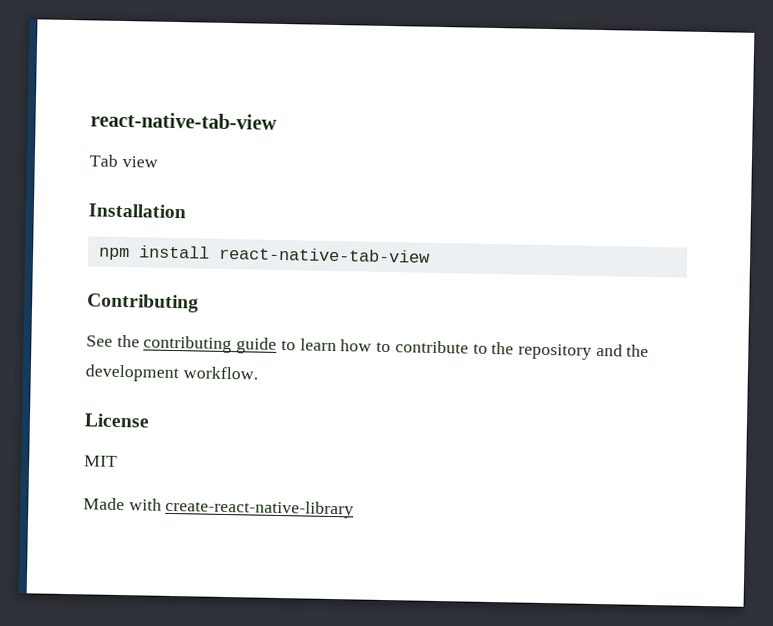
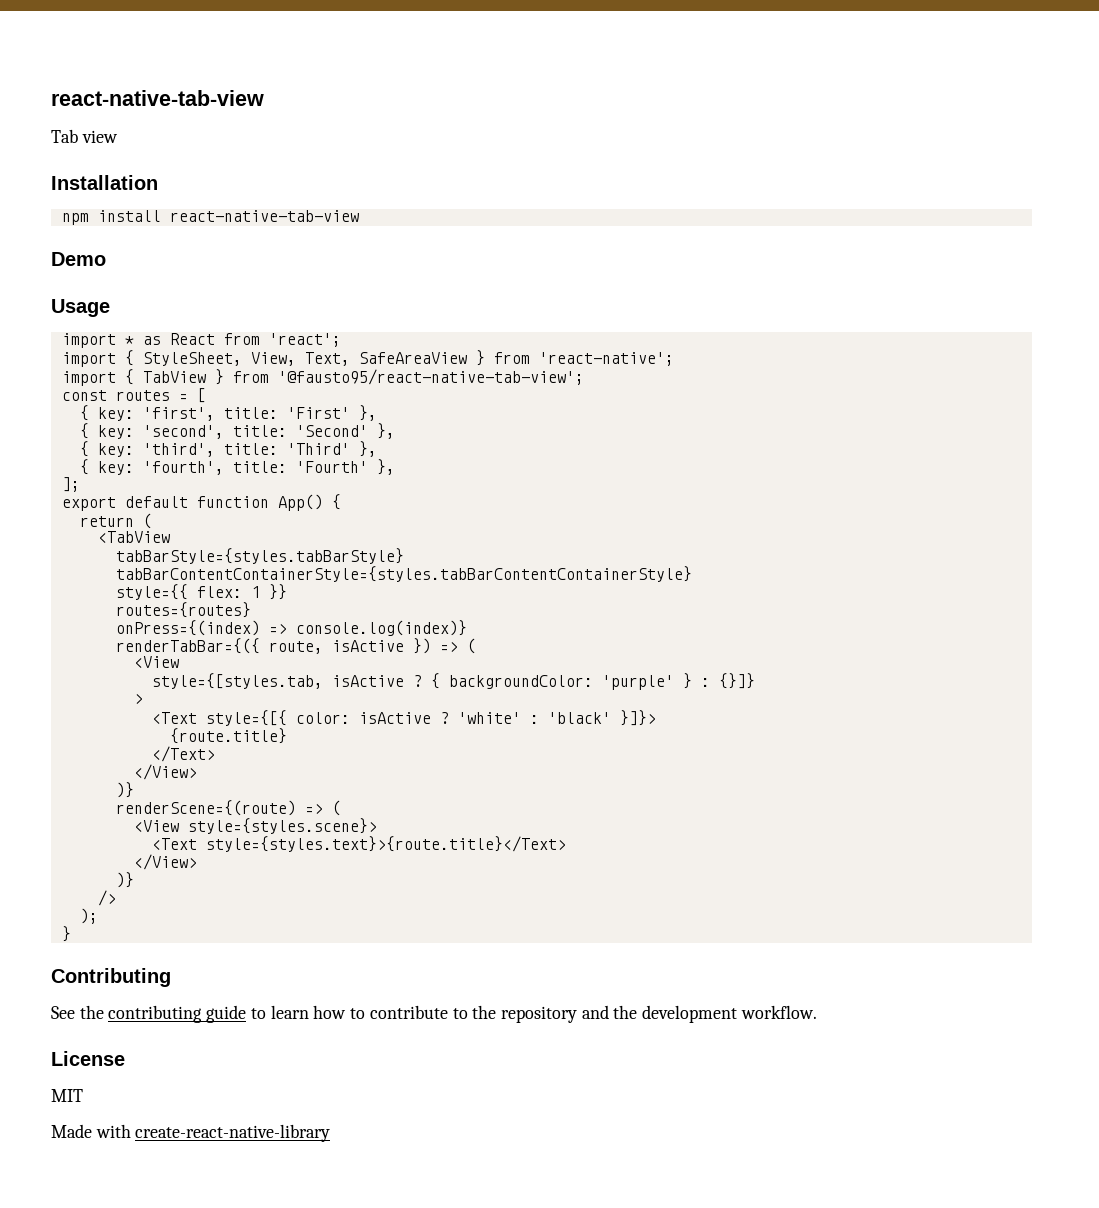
+ Demo
+ Usage
+ import * as React from 'react';
+ import { StyleSheet, View, Text, SafeAreaView } from 'react-native';
+ import { TabView } from '@fausto95/react-native-tab-view';
+ const routes = [
+ { key: 'first', title: 'First' },
+ { key: 'second', title: 'Second' },
+ { key: 'third', title: 'Third' },
+ { key: 'fourth', title: 'Fourth' },
+ ];
+ export default function App() {
+ return (
+ <TabView
+ tabBarStyle={styles.tabBarStyle}
+ tabBarContentContainerStyle={styles.tabBarContentContainerStyle}
+ style={{ flex: 1 }}
+ routes={routes}
+ onPress={(index) => console.log(index)}
+ renderTabBar={({ route, isActive }) => (
+ <View
+ style={[styles.tab, isActive ? { backgroundColor: 'purple' } : {}]}
+ >
+ <Text style={[{ color: isActive ? 'white' : 'black' }]}>
+ {route.title}
+ </Text>
+ </View>
+ )}
+ renderScene={(route) => (
+ <View style={styles.scene}>
+ <Text style={styles.text}>{route.title}</Text>
+ </View>
+ )}
+ />
+ );
+ }

